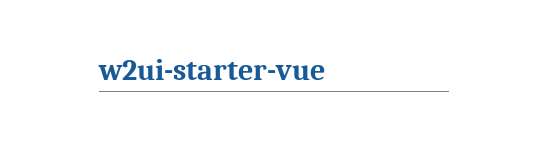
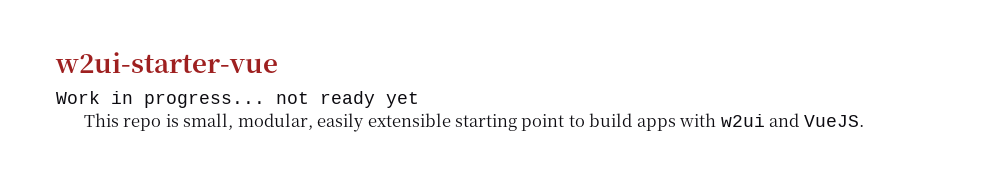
+ Work in progress... not ready yet
+ This repo is small, modular, easily extensible starting point to build apps with w2ui and VueJS.

